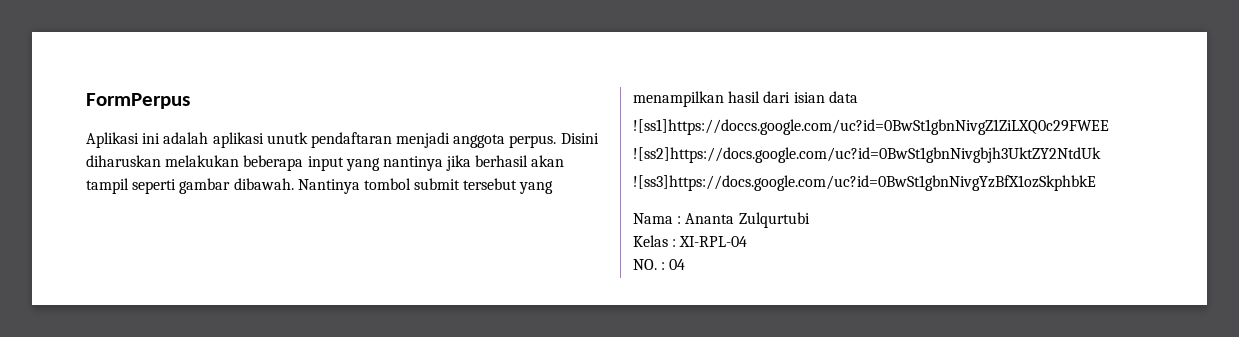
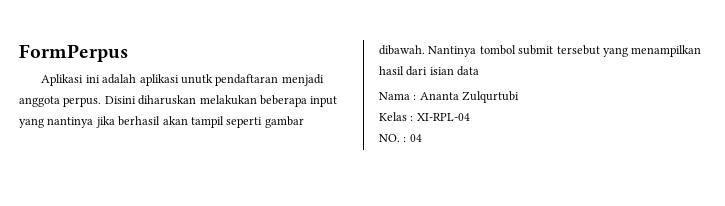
- ![ss1]https://doccs.google.com/uc?id=0BwSt1gbnNivgZ1ZiLXQ0c29FWEE
- ![ss2]https://docs.google.com/uc?id=0BwSt1gbnNivgbjh3UktZY2NtdUk
- ![ss3]https://docs.google.com/uc?id=0BwSt1gbnNivgYzBfX1ozSkphbkE

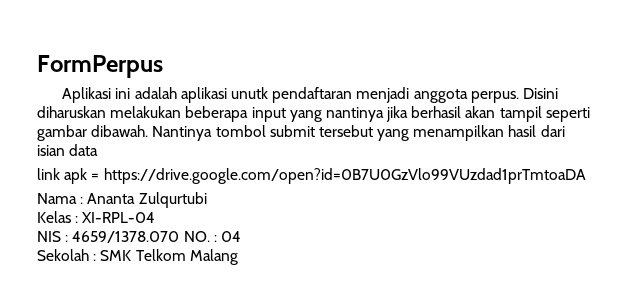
+ link apk = https://drive.google.com/open?id=0B7U0GzVlo99VUzdad1prTmtoaDA
- NO. : 04
+ NIS : 4659/1378.070 NO. : 04
+ Sekolah : SMK Telkom Malang

